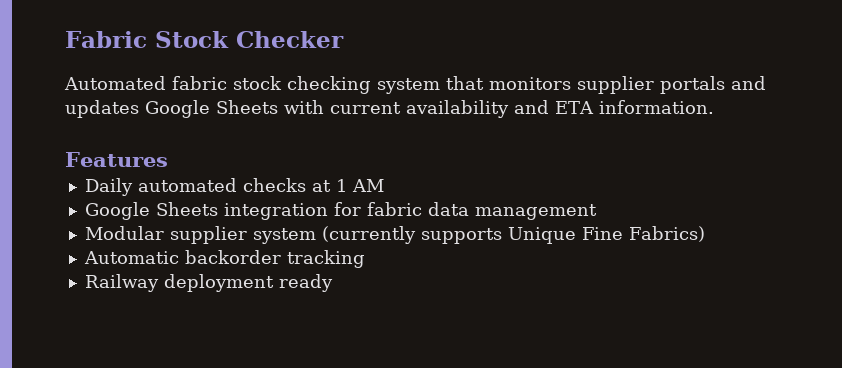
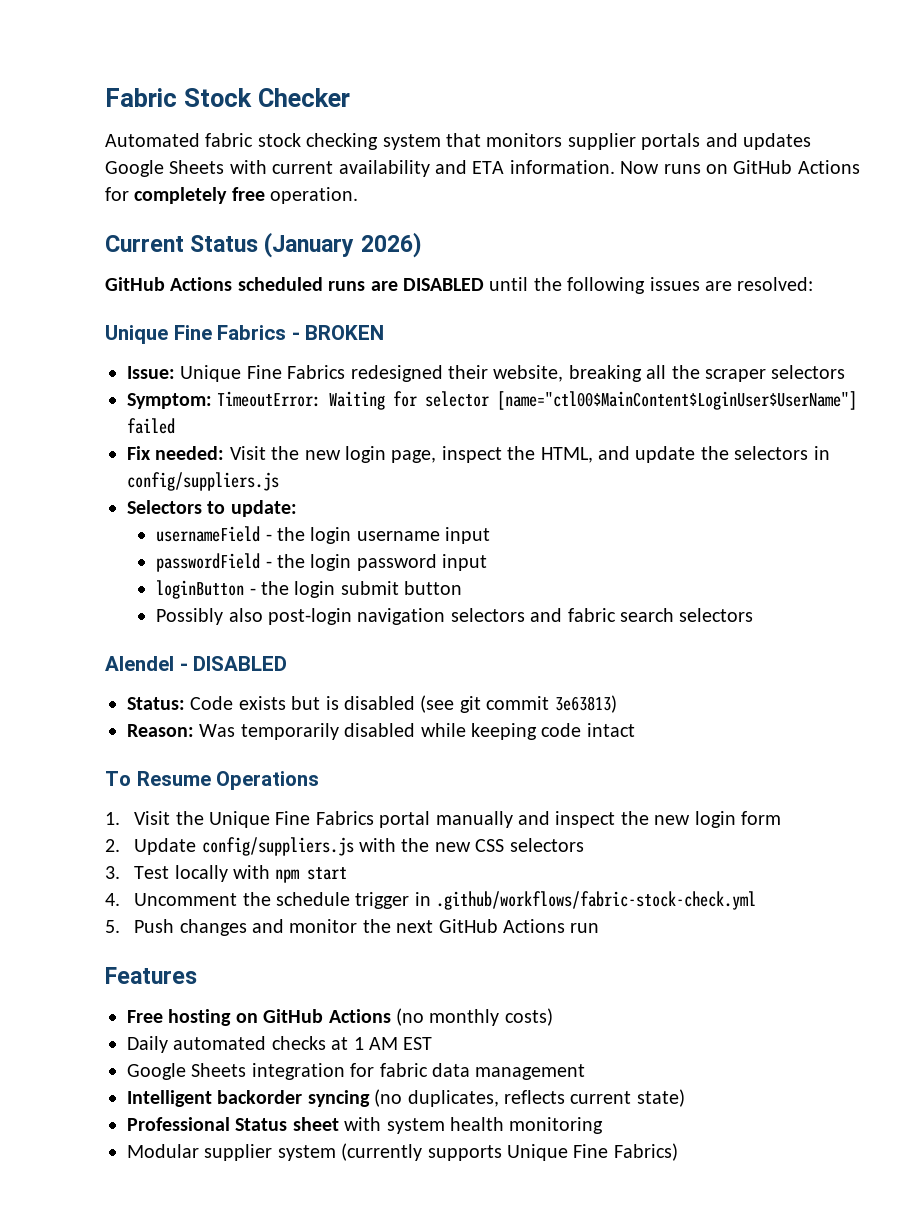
- Automated fabric stock checking system that monitors supplier portals and updates Google Sheets with current availability and ETA information.
+ Automated fabric stock checking system that monitors supplier portals and updates Google Sheets with current availability and ETA information. Now runs on GitHub Actions for completely free operation.
+ Current Status (January 2026)
+ GitHub Actions scheduled runs are DISABLED until the following issues are resolved:
+ Unique Fine Fabrics - BROKEN
+ Issue: Unique Fine Fabrics redesigned their website, breaking all the scraper selectors
+ Symptom: TimeoutError: Waiting for selector [name="ctl00$MainContent$LoginUser$UserName"] failed
+ Fix needed: Visit the new login page, inspect the HTML, and update the selectors in config/suppliers.js
+ Selectors to update:
+ usernameField - the login username input
+ passwordField - the login password input
+ loginButton - the login submit button
+ Possibly also post-login navigation selectors and fabric search selectors
+ Alendel - DISABLED
+ Status: Code exists but is disabled (see git commit 3e63813)
+ Reason: Was temporarily disabled while keeping code intact
+ To Resume Operations
+ 1. Visit the Unique Fine Fabrics portal manually and inspect the new login form
+ 2. Update config/suppliers.js with the new CSS selectors
+ 3. Test locally with npm start
+ 4. Uncomment the schedule trigger in .github/workflows/fabric-stock-check.yml
+ 5. Push changes and monitor the next GitHub Actions run
  Features
+ Free hosting on GitHub Actions (no monthly costs)
- Daily automated checks at 1 AM
+ Daily automated checks at 1 AM EST
+ Intelligent backorder syncing (no duplicates, reflects current state)
+ Professional Status sheet with system health monitoring
- Automatic backorder tracking
- Railway deployment ready

